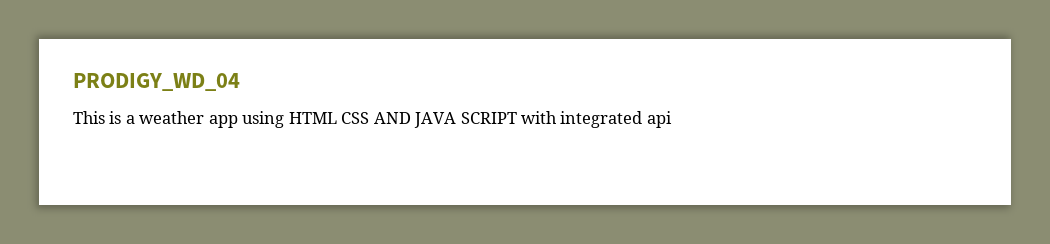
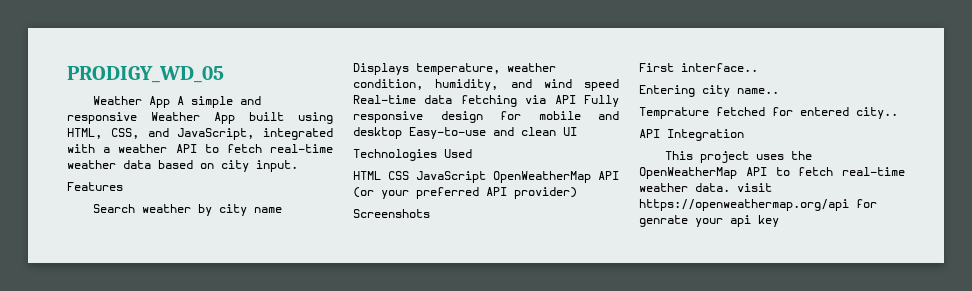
- PRODIGY_WD_04
- This is a weather app using HTML CSS AND JAVA SCRIPT with integrated api
+ PRODIGY_WD_05
+ Weather App A simple and responsive Weather App built using HTML, CSS, and JavaScript, integrated with a weather API to fetch real-time weather data based on city input.
+ Features
+ Search weather by city name Displays temperature, weather condition, humidity, and wind speed Real-time data fetching via API Fully responsive design for mobile and desktop Easy-to-use and clean UI
+ Technologies Used
+ HTML CSS JavaScript OpenWeatherMap API (or your preferred API provider)
+ Screenshots
+ First interface..
+ Entering city name..
+ Temprature fetched for entered city..
+ API Integration
+ This project uses the OpenWeatherMap API to fetch real-time weather data. visit https://openweathermap.org/api for genrate your api key

